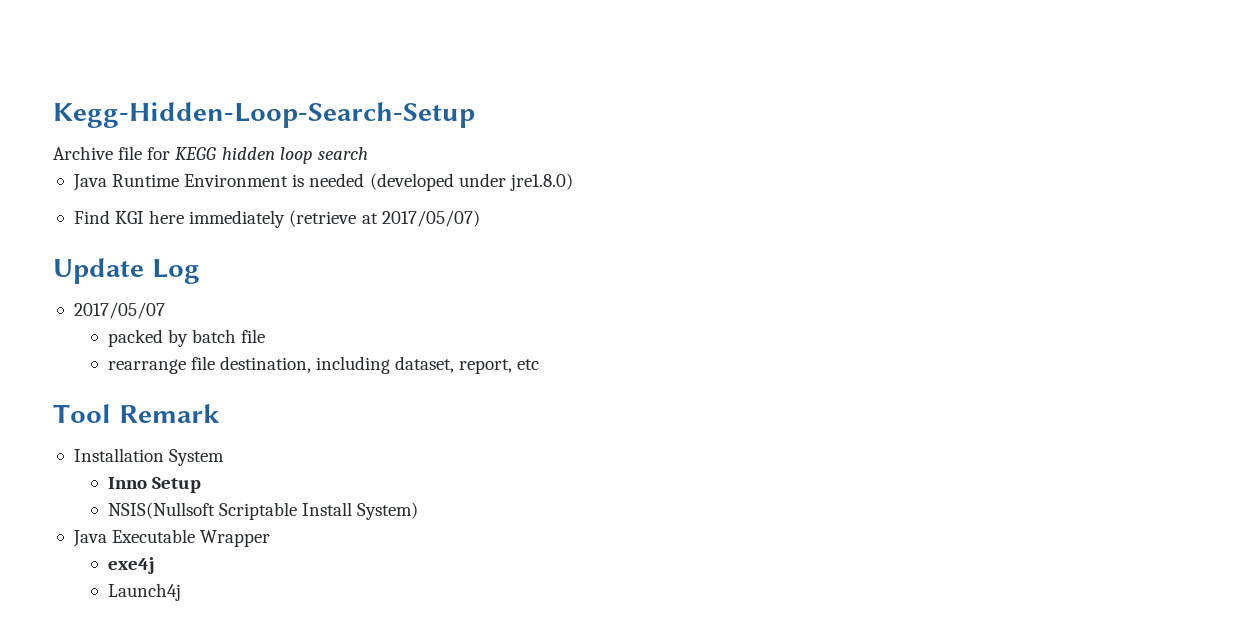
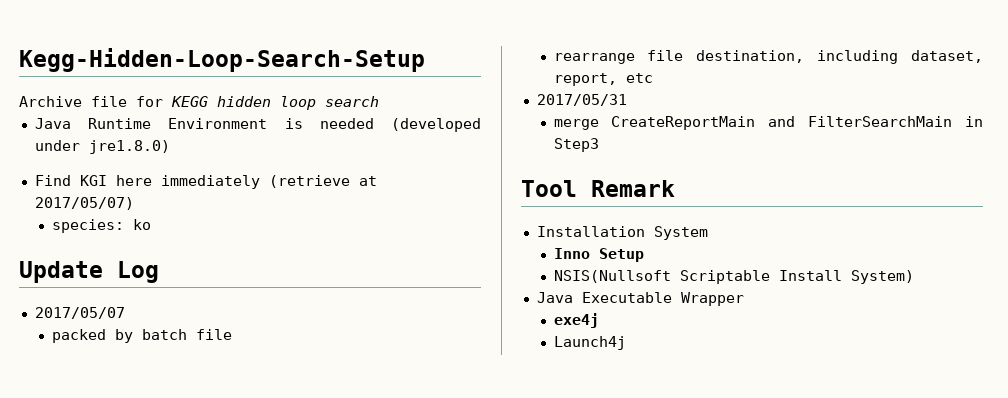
+ species: ko
+ 2017/05/31
+ merge CreateReportMain and FilterSearchMain in Step3

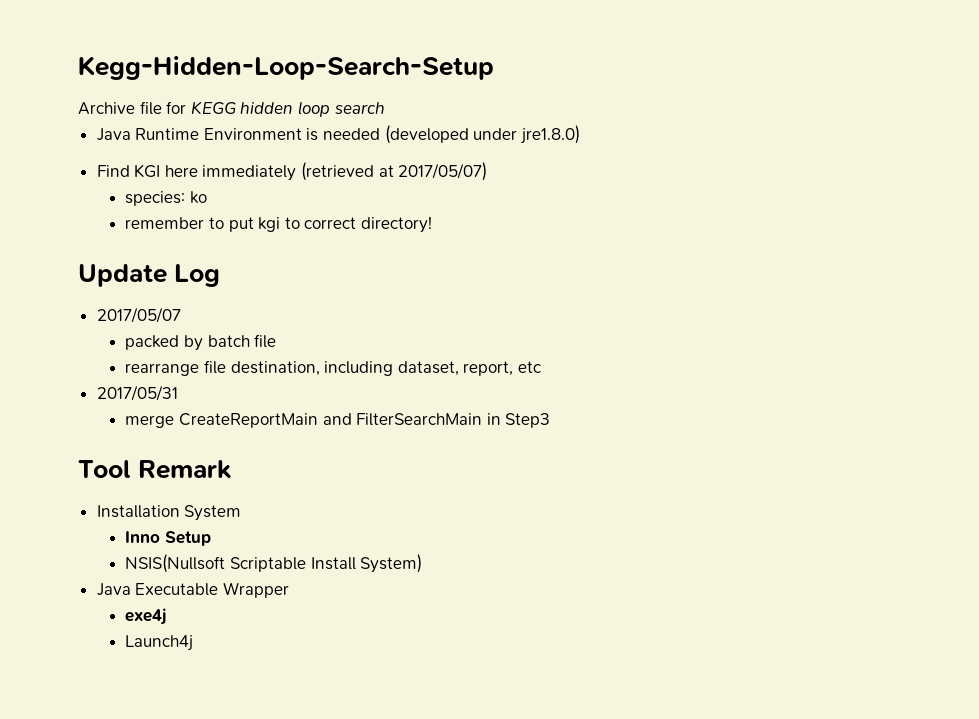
- Find KGI here immediately (retrieve at 2017/05/07)
+ Find KGI here immediately (retrieved at 2017/05/07)
+ remember to put kgi to correct directory!

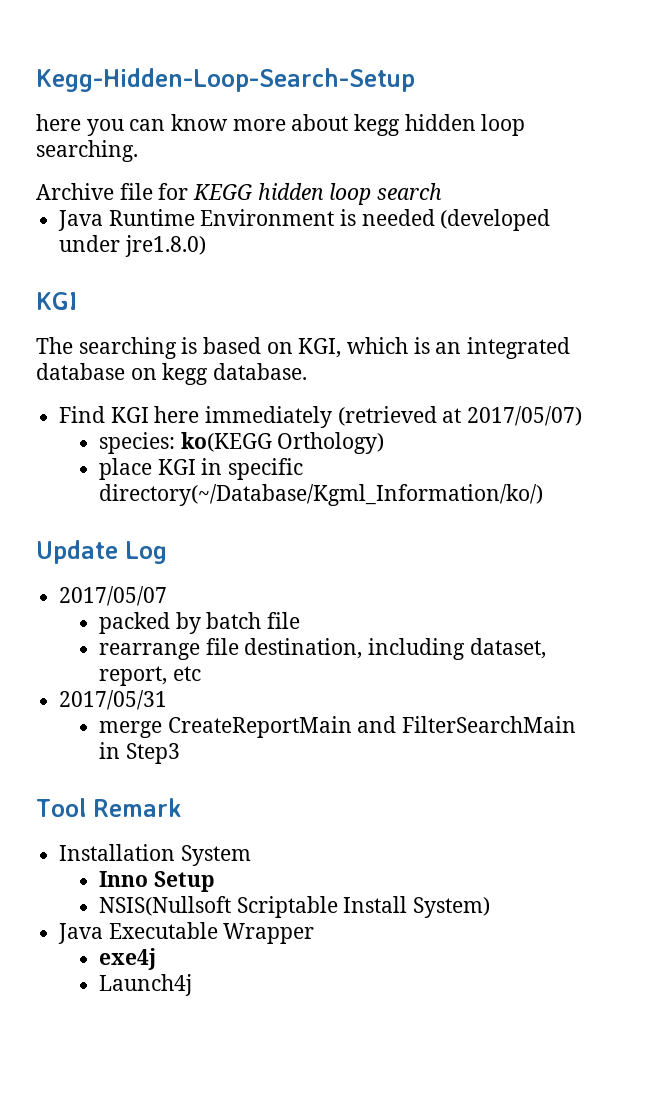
+ here you can know more about kegg hidden loop searching.
  Java Runtime Environment is needed (developed under jre1.8.0)
+ KGI
+ The searching is based on KGI, which is an integrated database on kegg database.
- species: ko
- remember to put kgi to correct directory!
+ species: ko(KEGG Orthology)
+ place KGI in specific directory(~/Database/Kgml_Information/ko/)

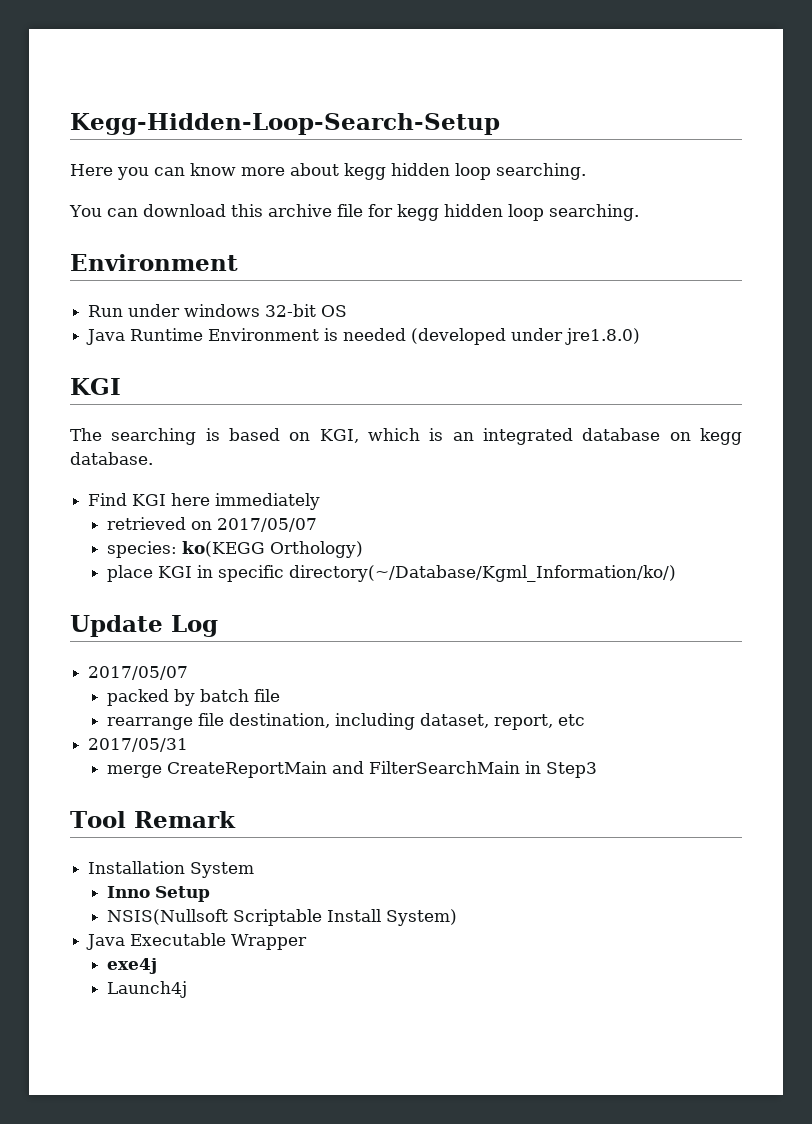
- here you can know more about kegg hidden loop searching.
+ Here you can know more about kegg hidden loop searching.
- Archive file for KEGG hidden loop search
+ You can download this archive file for kegg hidden loop searching.
+ Environment
+ Run under windows 32-bit OS
- Find KGI here immediately (retrieved at 2017/05/07)
+ Find KGI here immediately
+ retrieved on 2017/05/07

